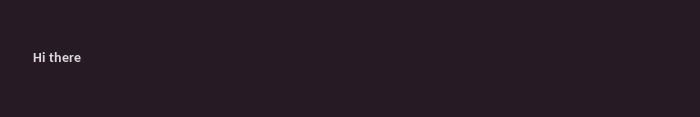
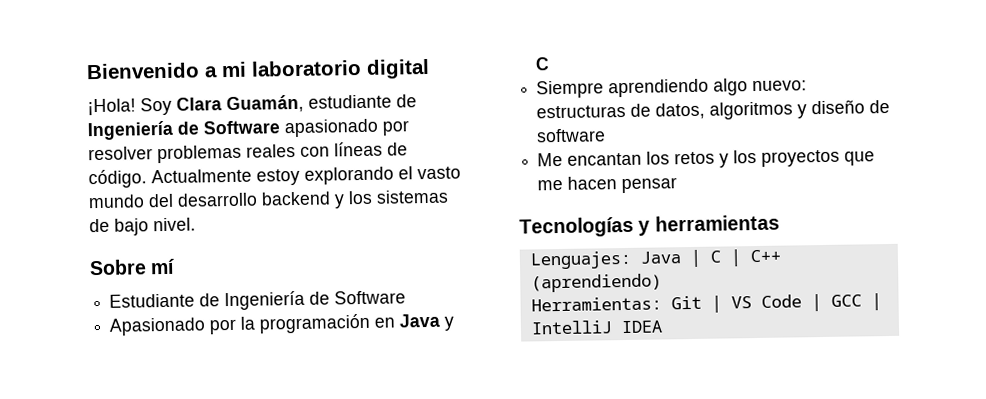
- Hi there
+ Bienvenido a mi laboratorio digital
+ ¡Hola! Soy Clara Guamán, estudiante de Ingeniería de Software apasionado por resolver problemas reales con líneas de código. Actualmente estoy explorando el vasto mundo del desarrollo backend y los sistemas de bajo nivel.
+ Sobre mí
+ Estudiante de Ingeniería de Software
+ Apasionado por la programación en Java y C
+ Siempre aprendiendo algo nuevo: estructuras de datos, algoritmos y diseño de software
+ Me encantan los retos y los proyectos que me hacen pensar
+ Tecnologías y herramientas
+ Lenguajes: Java | C | C++ (aprendiendo)
+ Herramientas: Git | VS Code | GCC | IntelliJ IDEA

